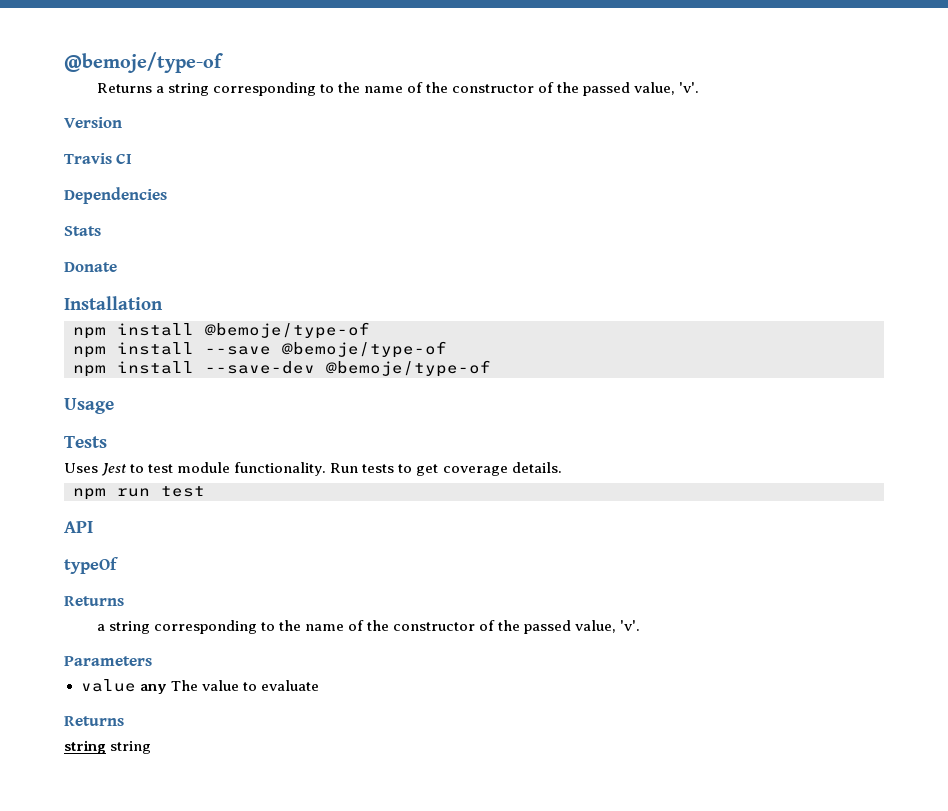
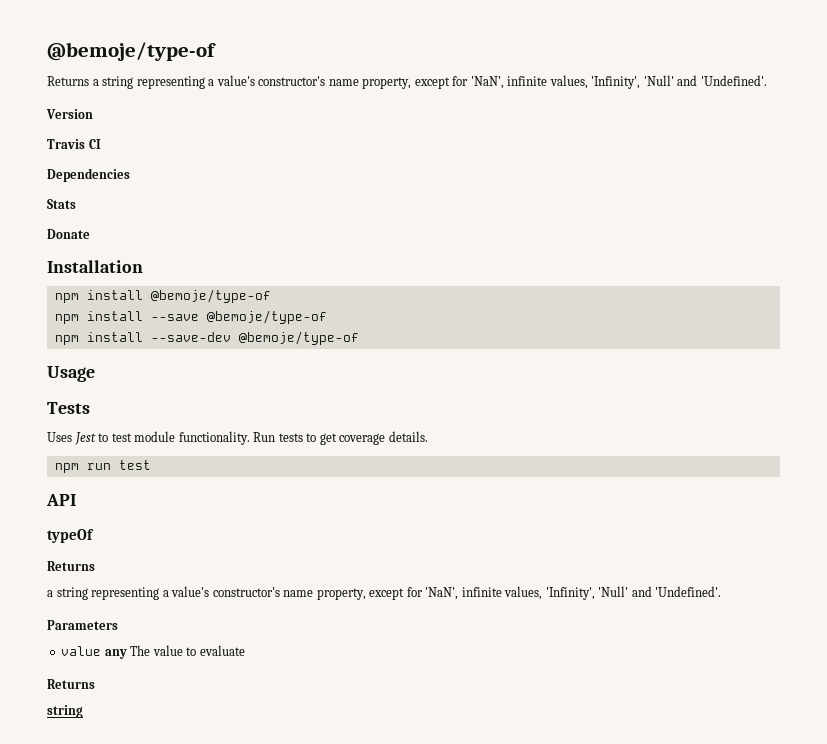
- Returns a string corresponding to the name of the constructor of the passed value, 'v'.
+ Returns a string representing a value's constructor's name property, except for 'NaN', infinite values, 'Infinity', 'Null' and 'Undefined'.
  typeOf
  Returns
- a string corresponding to the name of the constructor of the passed value, 'v'.
+ a string representing a value's constructor's name property, except for 'NaN', infinite values, 'Infinity', 'Null' and 'Undefined'.
  value any The value to evaluate
  Returns
- string string
+ string

